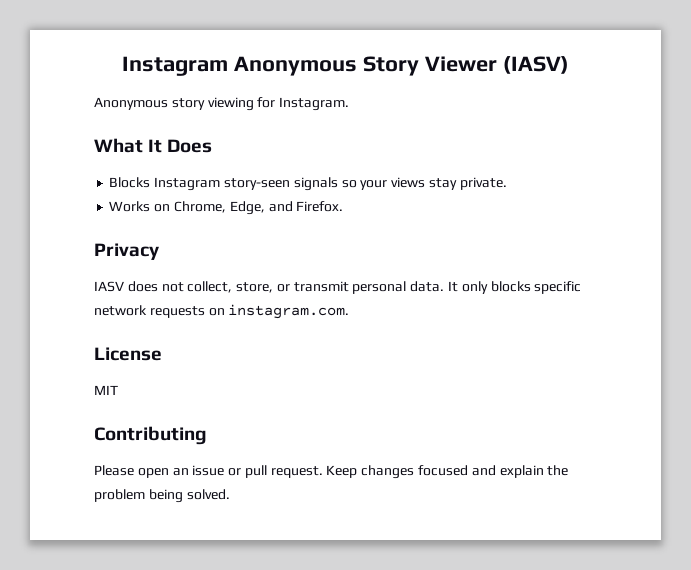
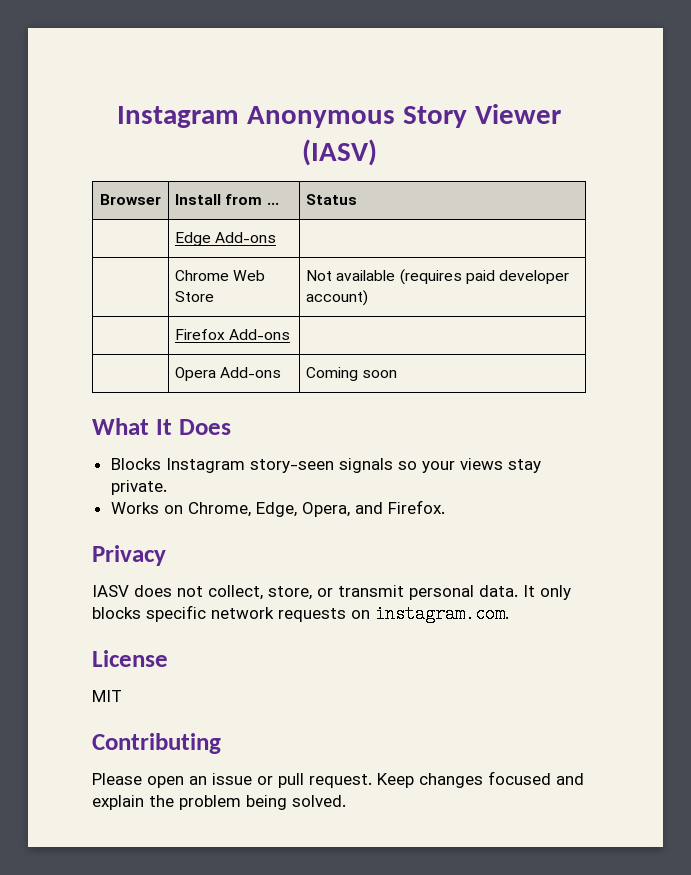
- Anonymous story viewing for Instagram.
+ Browser | Install from ... | Status
+ | Edge Add-ons |
+ | Chrome Web Store | Not available (requires paid developer account)
+ | Firefox Add-ons |
+ | Opera Add-ons | Coming soon
- Works on Chrome, Edge, and Firefox.
+ Works on Chrome, Edge, Opera, and Firefox.

